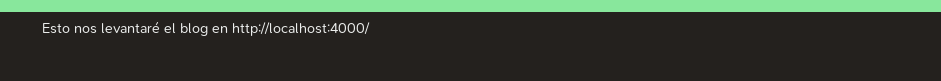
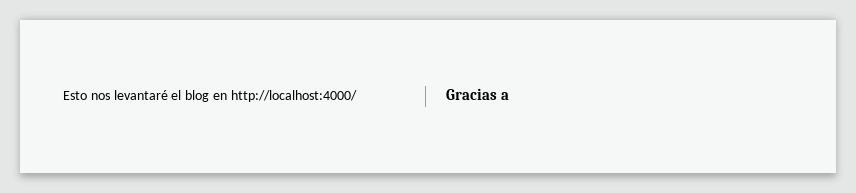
+ Gracias a

